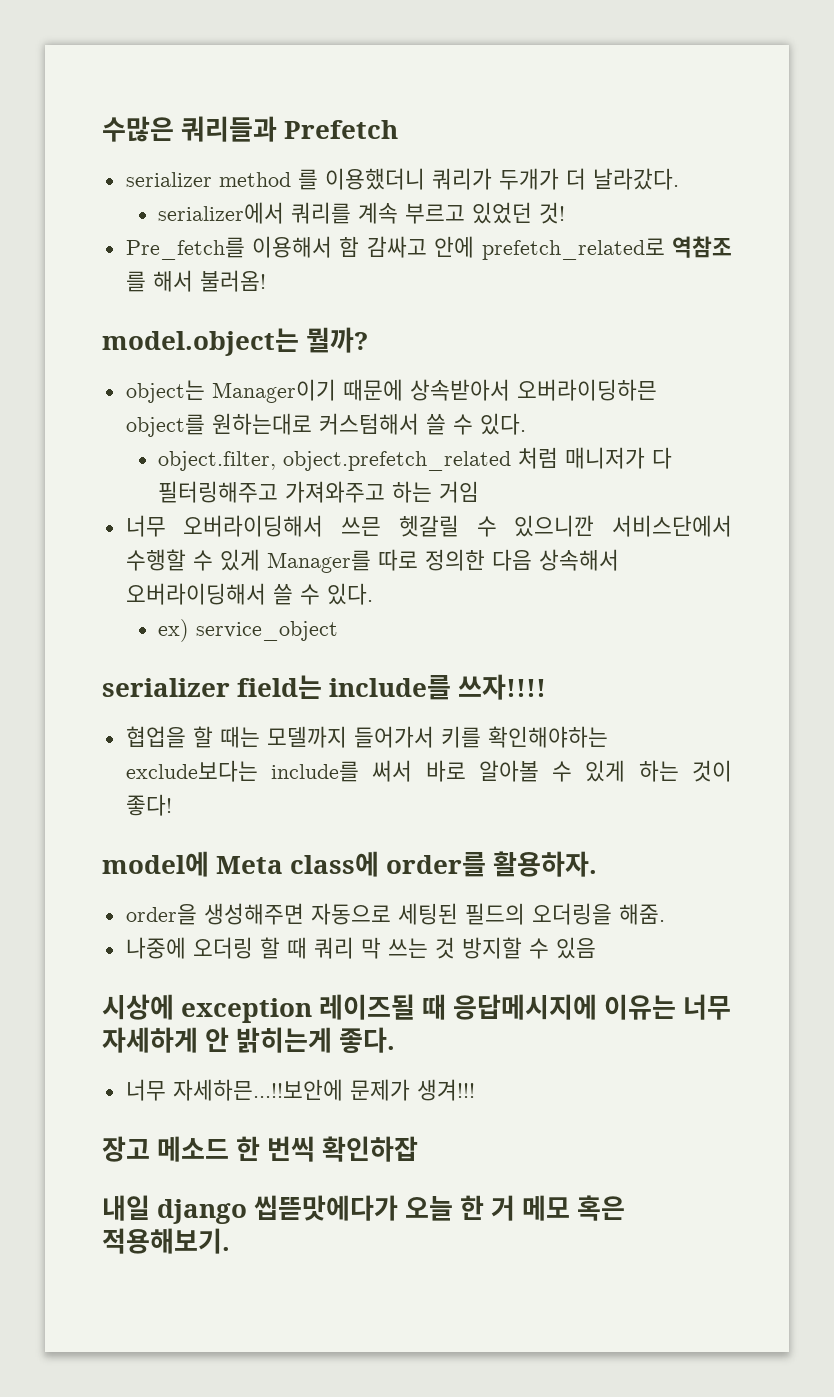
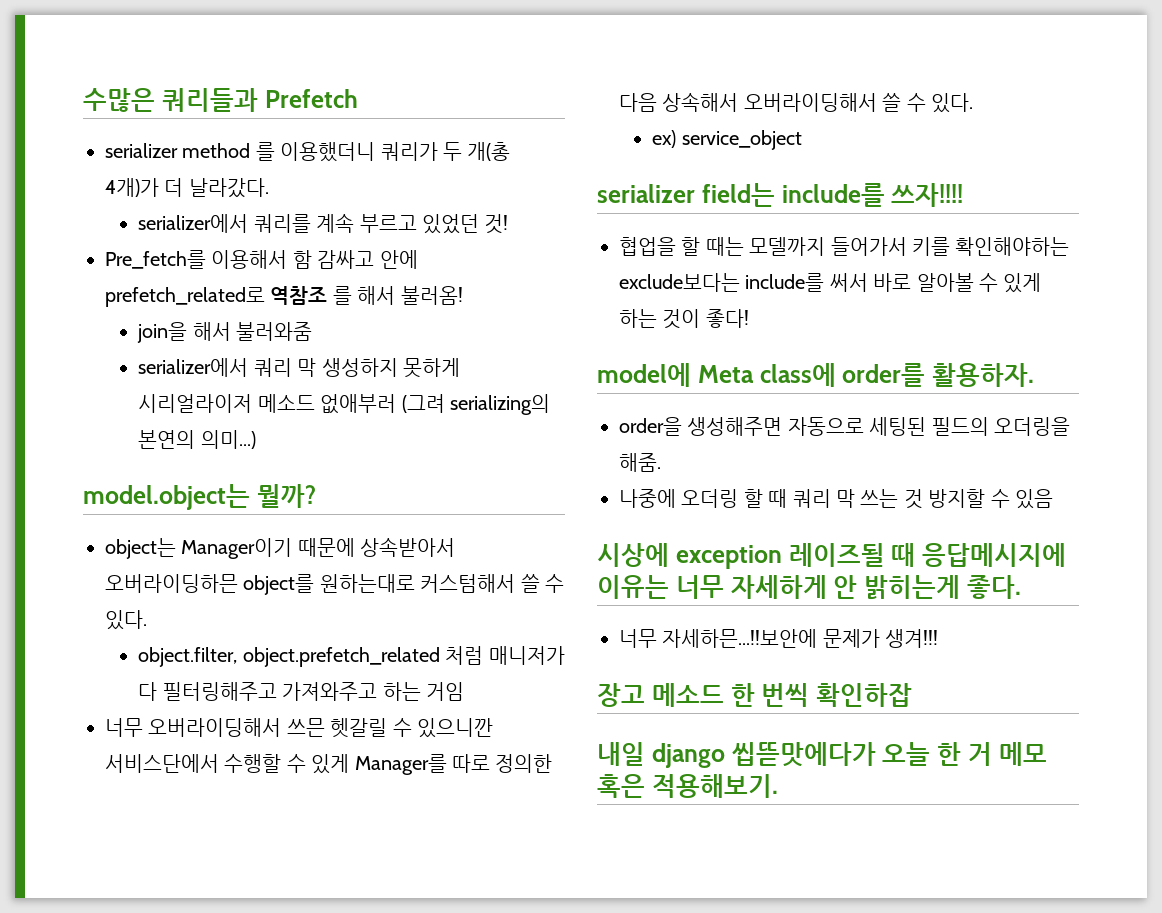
- serializer method 를 이용했더니 쿼리가 두개가 더 날라갔다.
+ serializer method 를 이용했더니 쿼리가 두 개(총 4개)가 더 날라갔다.
+ join을 해서 불러와줌
+ serializer에서 쿼리 막 생성하지 못하게 시리얼라이저 메소드 없애부러 (그려 serializing의 본연의 의미...)

